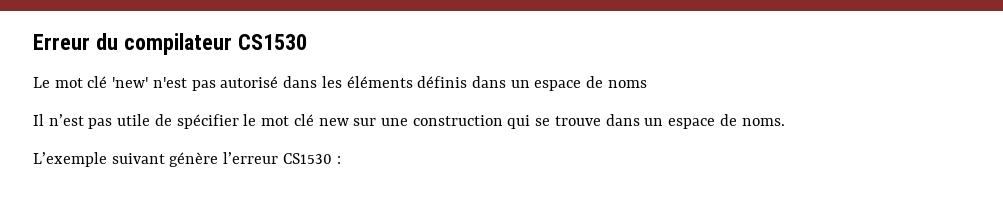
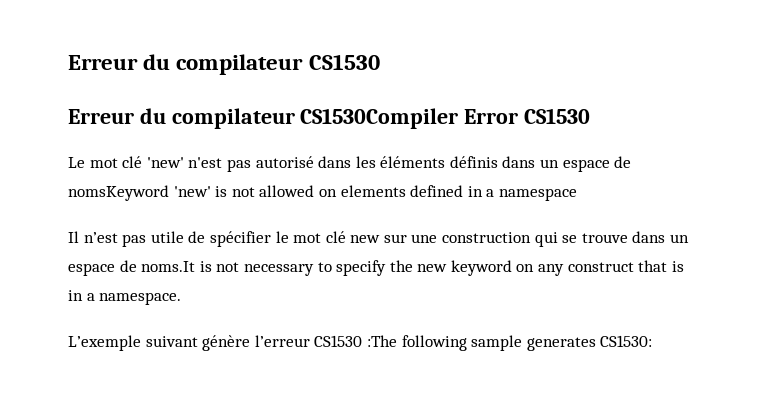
+ Erreur du compilateur CS1530Compiler Error CS1530
- Le mot clé 'new' n'est pas autorisé dans les éléments définis dans un espace de noms
+ Le mot clé 'new' n'est pas autorisé dans les éléments définis dans un espace de nomsKeyword 'new' is not allowed on elements defined in a namespace
- Il n’est pas utile de spécifier le mot clé new sur une construction qui se trouve dans un espace de noms.
+ Il n’est pas utile de spécifier le mot clé new sur une construction qui se trouve dans un espace de noms.It is not necessary to specify the new keyword on any construct that is in a namespace.
- L’exemple suivant génère l’erreur CS1530 :
+ L’exemple suivant génère l’erreur CS1530 :The following sample generates CS1530:

